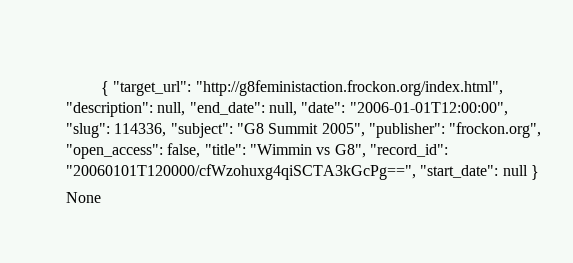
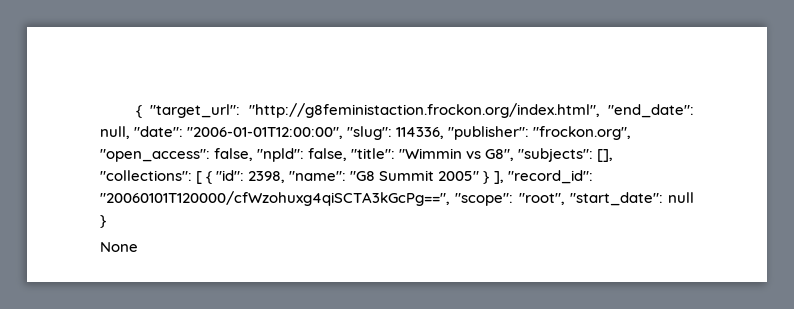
- { "target_url": "http://g8feministaction.frockon.org/index.html", "description": null, "end_date": null, "date": "2006-01-01T12:00:00", "slug": 114336, "subject": "G8 Summit 2005", "publisher": "frockon.org", "open_access": false, "title": "Wimmin vs G8", "record_id": "20060101T120000/cfWzohuxg4qiSCTA3kGcPg==", "start_date": null }
+ { "target_url": "http://g8feministaction.frockon.org/index.html", "end_date": null, "date": "2006-01-01T12:00:00", "slug": 114336, "publisher": "frockon.org", "open_access": false, "npld": false, "title": "Wimmin vs G8", "subjects": [], "collections": [ { "id": 2398, "name": "G8 Summit 2005" } ], "record_id": "20060101T120000/cfWzohuxg4qiSCTA3kGcPg==", "scope": "root", "start_date": null }

